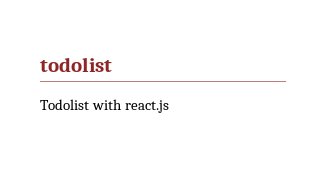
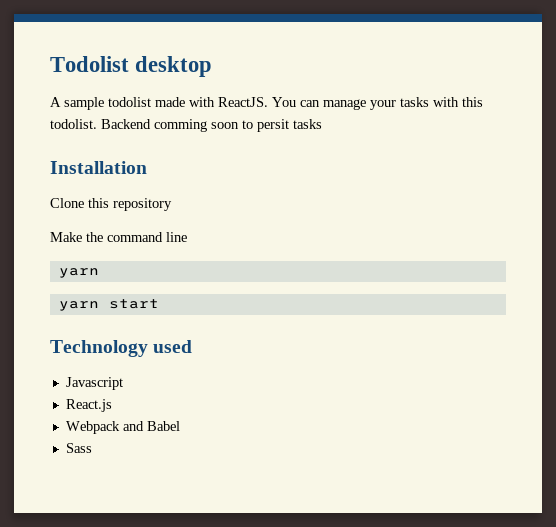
- todolist
- Todolist with react.js
+ Todolist desktop
+ A sample todolist made with ReactJS. You can manage your tasks with this todolist. Backend comming soon to persit tasks
+ Installation
+ Clone this repository
+ Make the command line
+ yarn
+ yarn start
+ Technology used
+ Javascript
+ React.js
+ Webpack and Babel
+ Sass

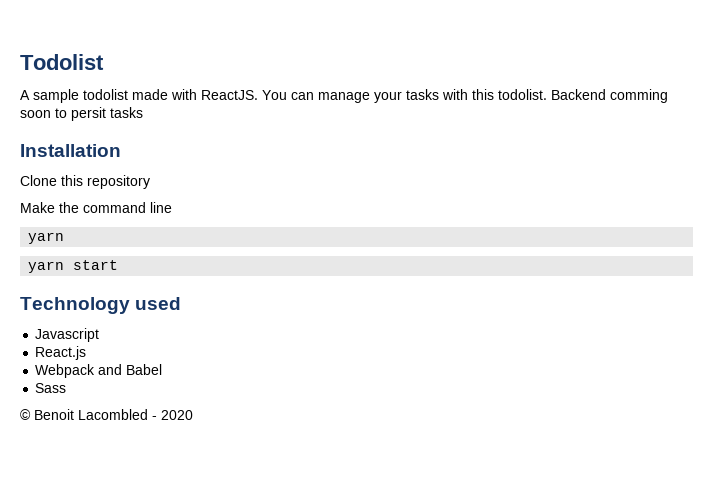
- Todolist desktop
+ Todolist
+ © Benoit Lacombled - 2020

